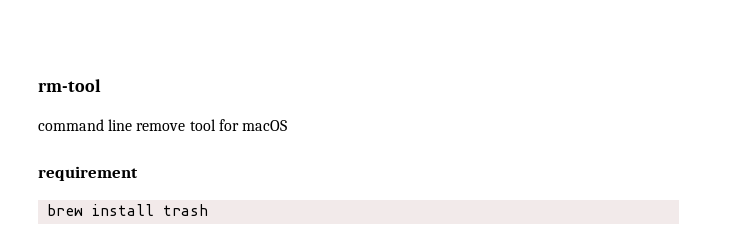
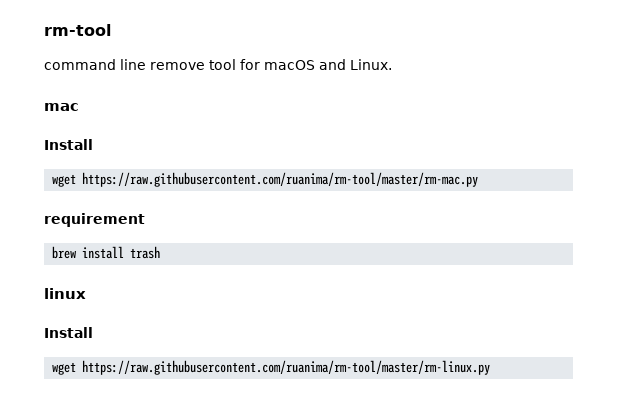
- command line remove tool for macOS
+ command line remove tool for macOS and Linux.
+ mac
+ Install
+ wget https://raw.githubusercontent.com/ruanima/rm-tool/master/rm-mac.py
+ linux
+ Install
+ wget https://raw.githubusercontent.com/ruanima/rm-tool/master/rm-linux.py

